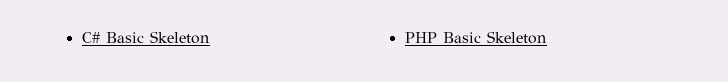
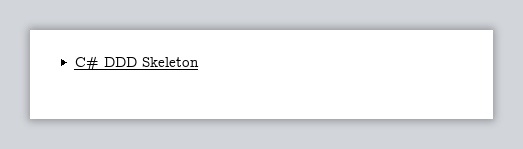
- C# Basic Skeleton
- PHP Basic Skeleton
+ C# DDD Skeleton

